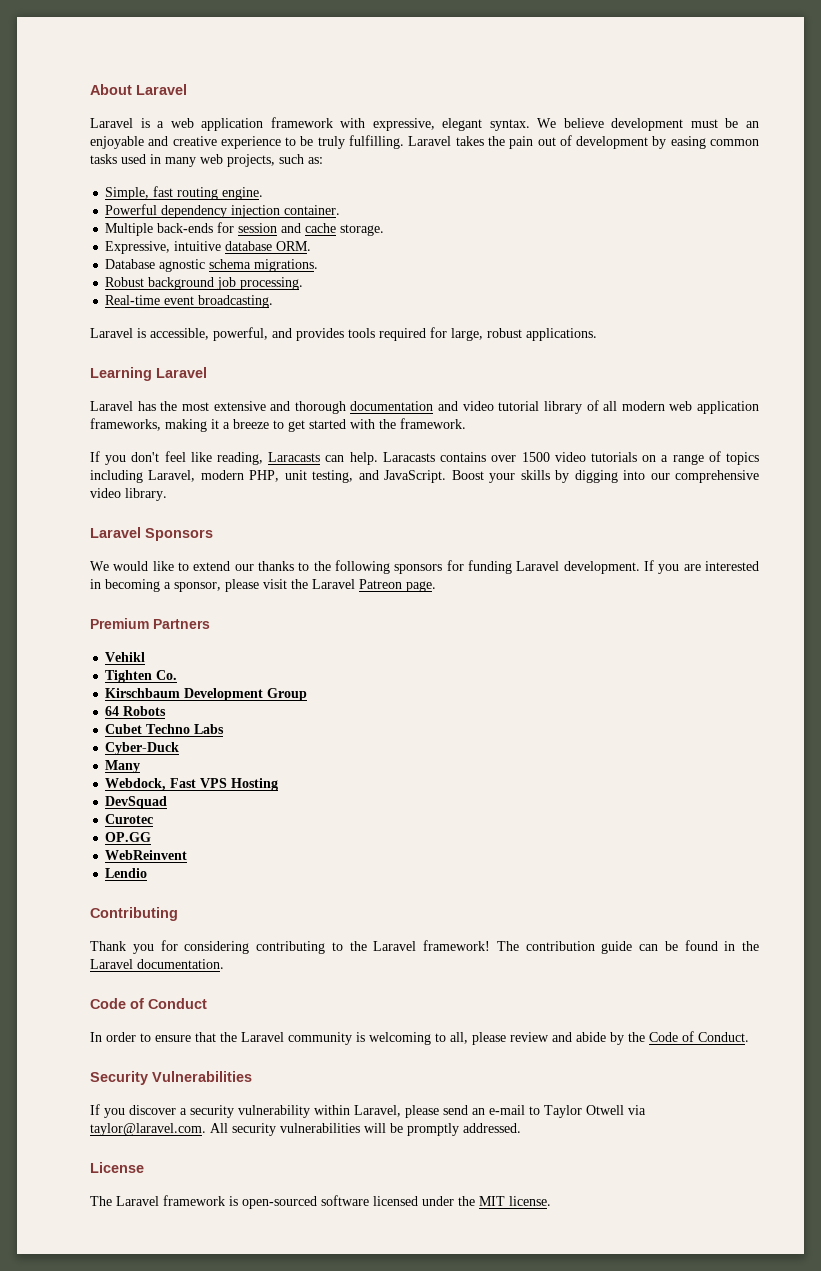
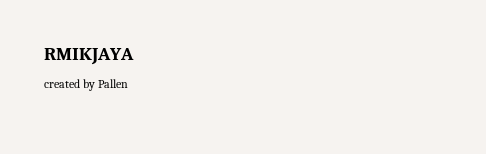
- About Laravel
- Laravel is a web application framework with expressive, elegant syntax. We believe development must be an enjoyable and creative experience to be truly fulfilling. Laravel takes the pain out of development by easing common tasks used in many web projects, such as:
- Simple, fast routing engine.
- Powerful dependency injection container.
- Multiple back-ends for session and cache storage.
- Expressive, intuitive database ORM.
- Database agnostic schema migrations.
- Robust background job processing.
- Real-time event broadcasting.
- Laravel is accessible, powerful, and provides tools required for large, robust applications.
- Learning Laravel
- Laravel has the most extensive and thorough documentation and video tutorial library of all modern web application frameworks, making it a breeze to get started with the framework.
- If you don't feel like reading, Laracasts can help. Laracasts contains over 1500 video tutorials on a range of topics including Laravel, modern PHP, unit testing, and JavaScript. Boost your skills by digging into our comprehensive video library.
- Laravel Sponsors
- We would like to extend our thanks to the following sponsors for funding Laravel development. If you are interested in becoming a sponsor, please visit the Laravel Patreon page.
- Premium Partners
- Vehikl
- Tighten Co.
- Kirschbaum Development Group
- 64 Robots
- Cubet Techno Labs
- Cyber-Duck
- Many
- Webdock, Fast VPS Hosting
- DevSquad
- Curotec
- OP.GG
- WebReinvent
- Lendio
- Contributing
- Thank you for considering contributing to the Laravel framework! The contribution guide can be found in the Laravel documentation.
- Code of Conduct
- In order to ensure that the Laravel community is welcoming to all, please review and abide by the Code of Conduct.
- Security Vulnerabilities
- If you discover a security vulnerability within Laravel, please send an e-mail to Taylor Otwell via taylor@laravel.com. All security vulnerabilities will be promptly addressed.
- License
- The Laravel framework is open-sourced software licensed under the MIT license.
+ RMIKJAYA
+ created by Pallen

